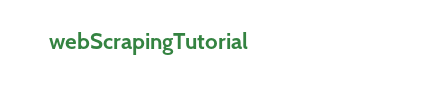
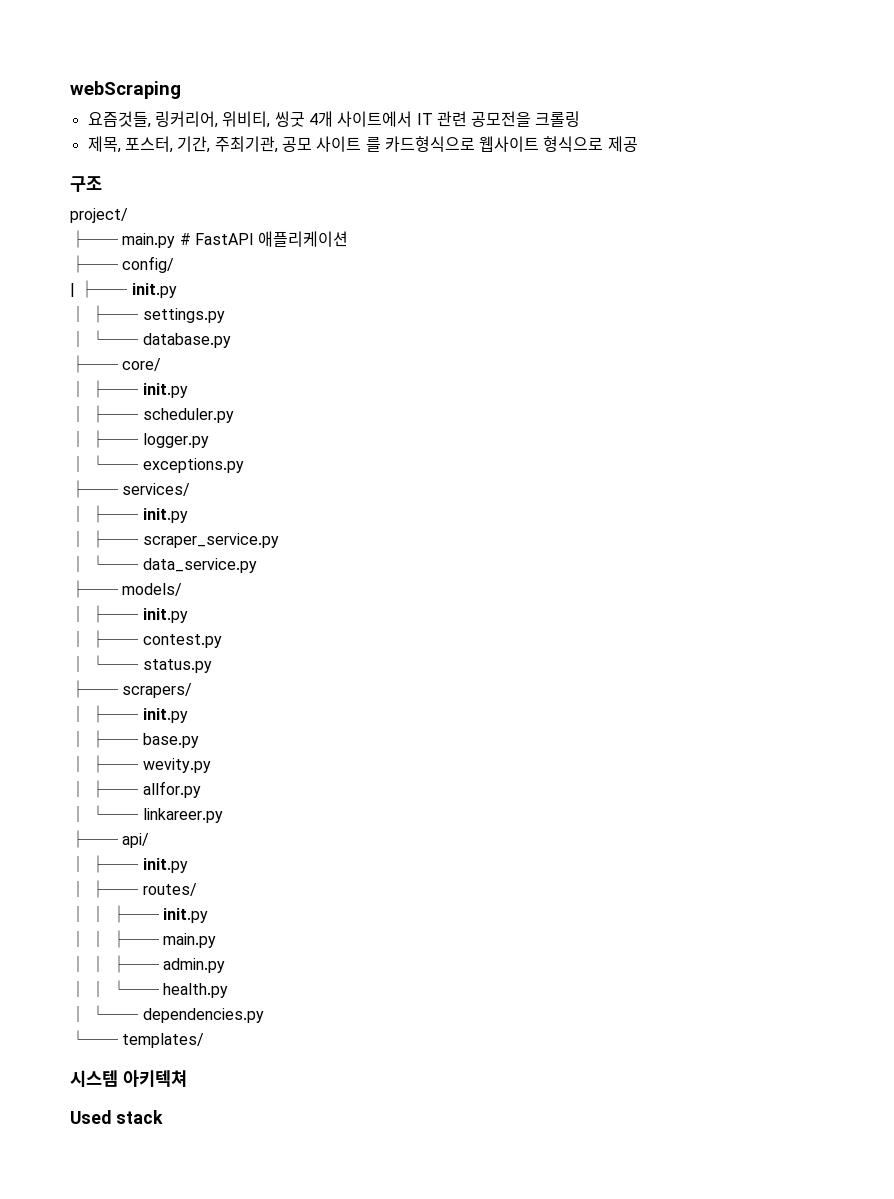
- webScrapingTutorial
+ webScraping
+ 요즘것들, 링커리어, 위비티, 씽굿 4개 사이트에서 IT 관련 공모전을 크롤링
+ 제목, 포스터, 기간, 주최기관, 공모 사이트 를 카드형식으로 웹사이트 형식으로 제공
+ 구조
+ project/
+ ├── main.py # FastAPI 애플리케이션
+ ├── config/
+ | ├── init.py
+ │ ├── settings.py
+ │ └── database.py
+ ├── core/
+ │ ├── init.py
+ │ ├── scheduler.py
+ │ ├── logger.py
+ │ └── exceptions.py
+ ├── services/
+ │ ├── init.py
+ │ ├── scraper_service.py
+ │ └── data_service.py
+ ├── models/
+ │ ├── init.py
+ │ ├── contest.py
+ │ └── status.py
+ ├── scrapers/
+ │ ├── init.py
+ │ ├── base.py
+ │ ├── wevity.py
+ │ ├── allfor.py
+ │ └── linkareer.py
+ ├── api/
+ │ ├── init.py
+ │ ├── routes/
+ │ │ ├── init.py
+ │ │ ├── main.py
+ │ │ ├── admin.py
+ │ │ └── health.py
+ │ └── dependencies.py
+ └── templates/
+ 시스템 아키텍쳐
+ Used stack

